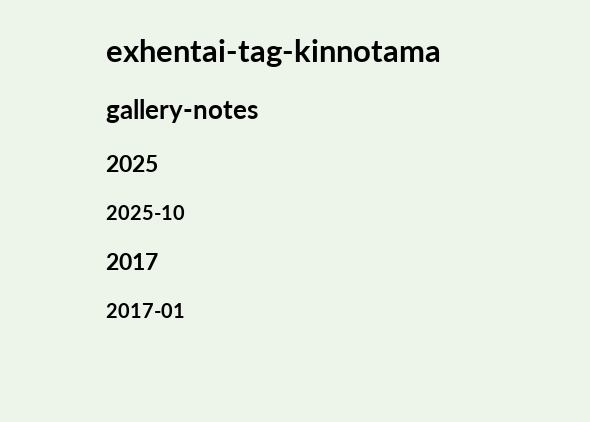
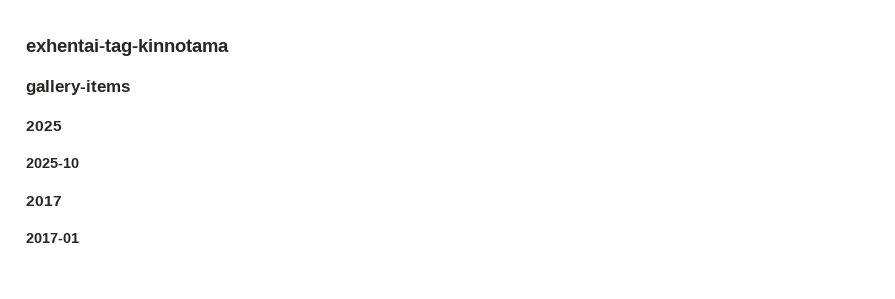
- gallery-notes
+ gallery-items

